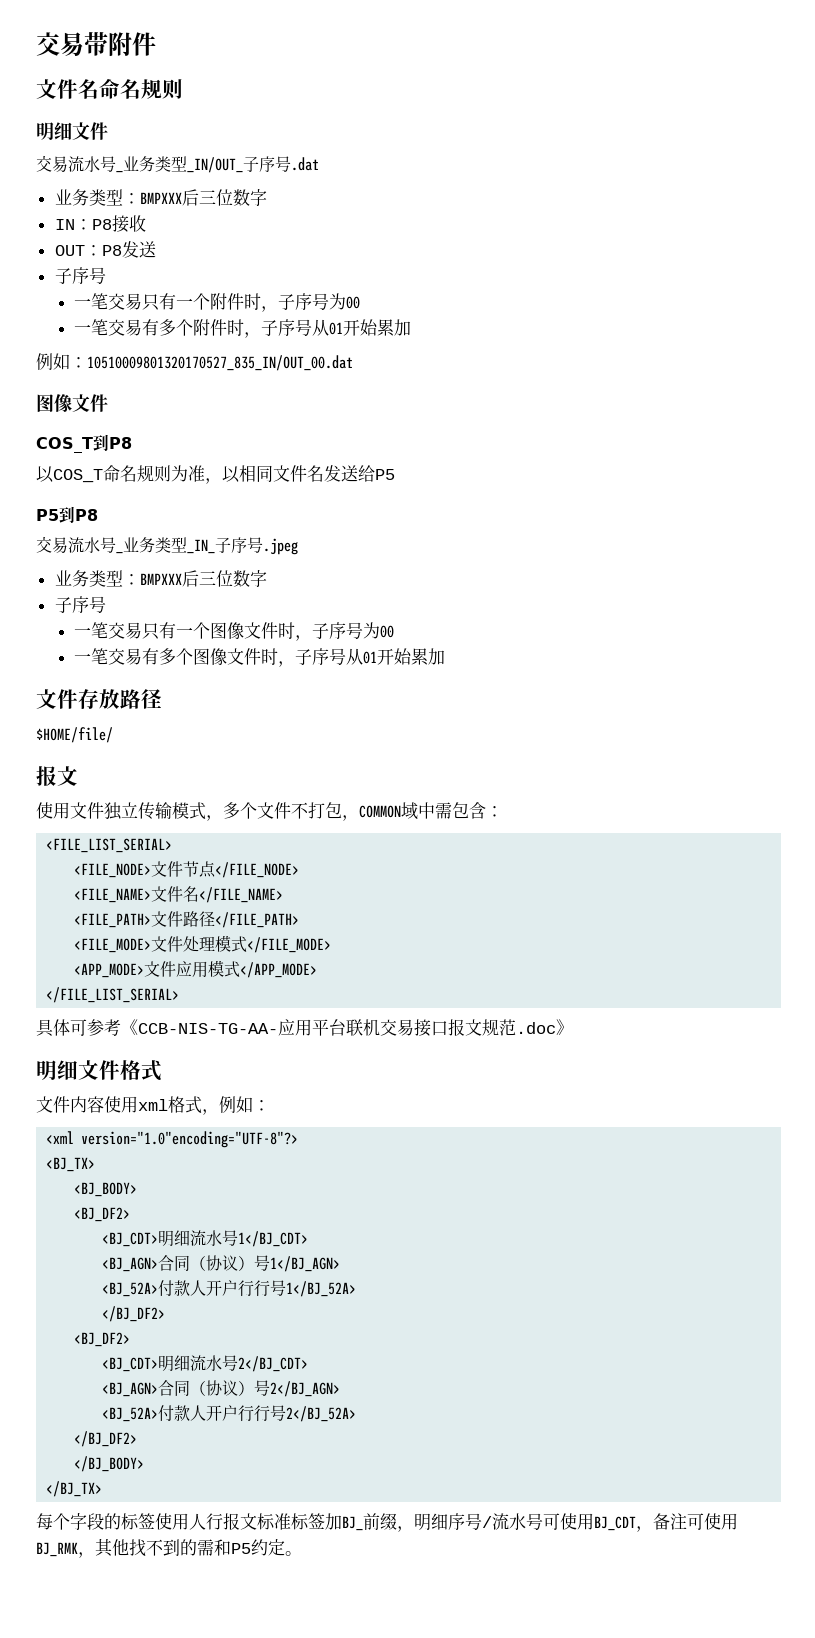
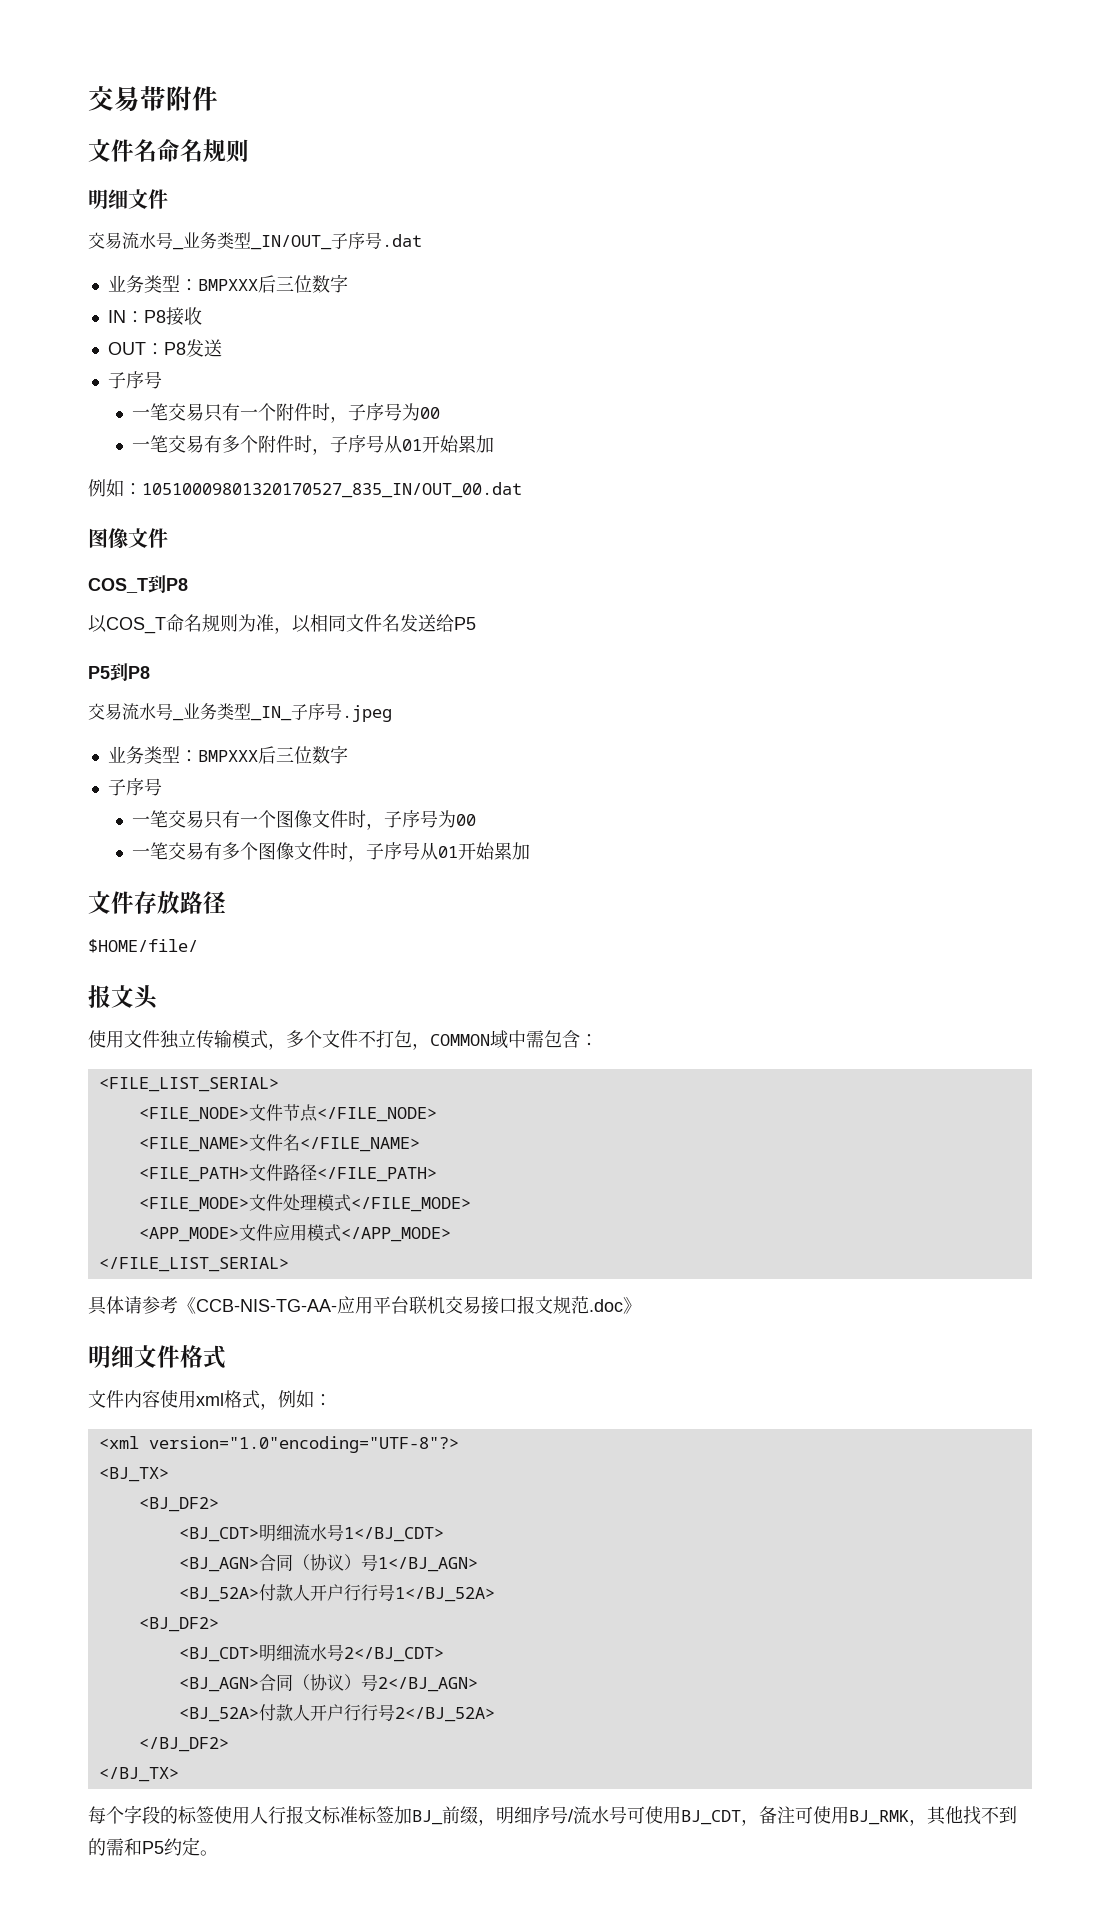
  $HOME/file/
- 报文
+ 报文头
- 具体可参考《CCB-NIS-TG-AA-应用平台联机交易接口报文规范.doc》
+ 具体请参考《CCB-NIS-TG-AA-应用平台联机交易接口报文规范.doc》
- <BJ_BODY>
  <BJ_52A>付款人开户行行号1</BJ_52A>
- </BJ_DF2>
- </BJ_BODY>

